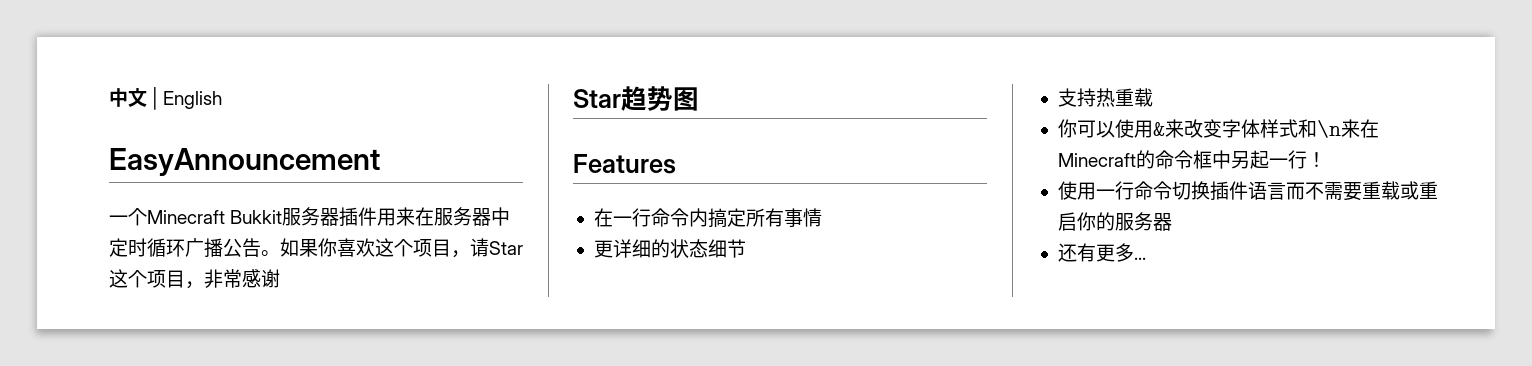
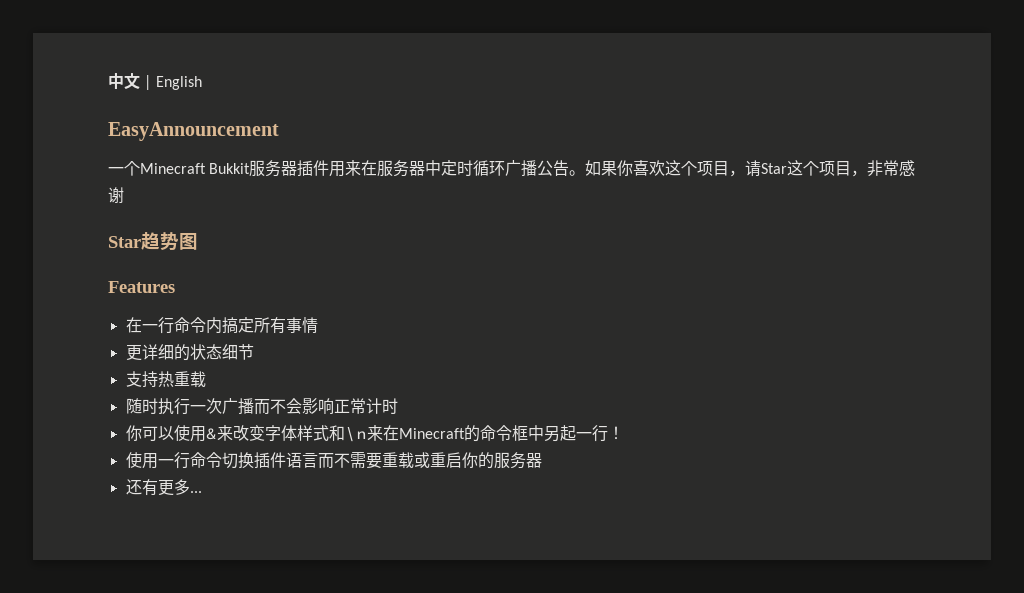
+ 随时执行一次广播而不会影响正常计时

